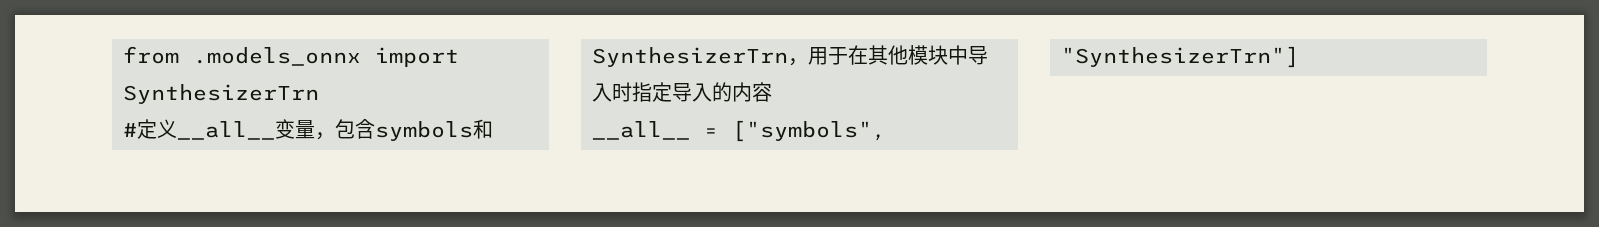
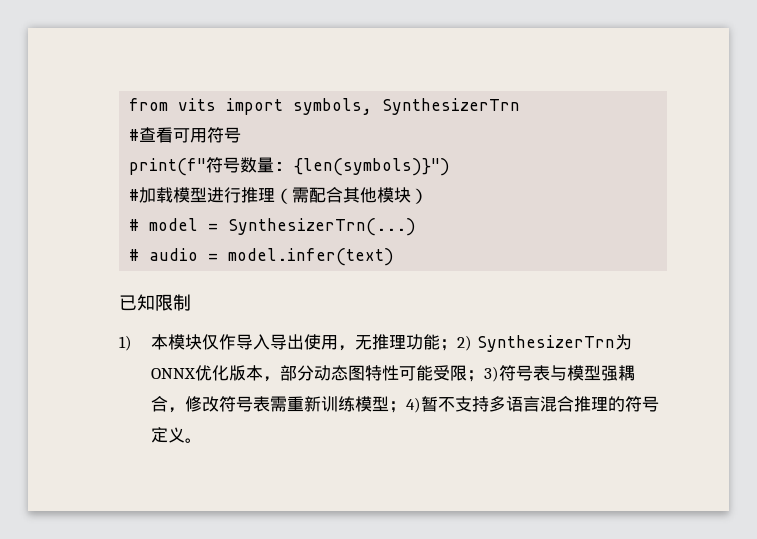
- from .models_onnx import SynthesizerTrn
+ from vits import symbols, SynthesizerTrn
- #定义__all__变量，包含symbols和SynthesizerTrn，用于在其他模块中导入时指定导入的内容
- __all__ = ["symbols", "SynthesizerTrn"]
+ #查看可用符号
+ print(f"符号数量: {len(symbols)}")
+ #加载模型进行推理（需配合其他模块）
+ # model = SynthesizerTrn(...)
+ # audio = model.infer(text)
+ 已知限制
+ 1)本模块仅作导入导出使用，无推理功能；2) SynthesizerTrn为ONNX优化版本，部分动态图特性可能受限；3)符号表与模型强耦合，修改符号表需重新训练模型；4)暂不支持多语言混合推理的符号定义。

